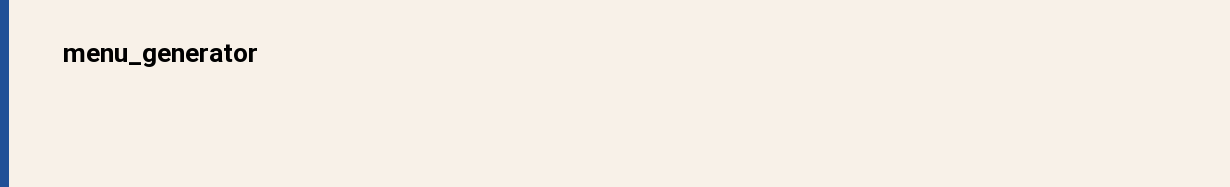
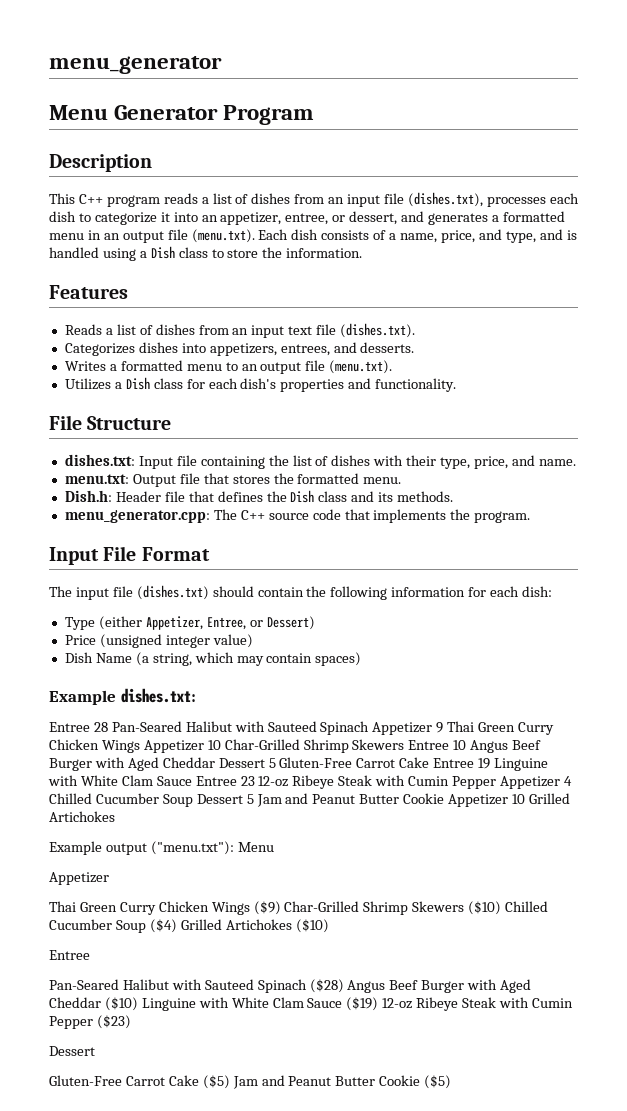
+ Menu Generator Program
+ Description
+ This C++ program reads a list of dishes from an input file (dishes.txt), processes each dish to categorize it into an appetizer, entree, or dessert, and generates a formatted menu in an output file (menu.txt). Each dish consists of a name, price, and type, and is handled using a Dish class to store the information.
+ Features
+ Reads a list of dishes from an input text file (dishes.txt).
+ Categorizes dishes into appetizers, entrees, and desserts.
+ Writes a formatted menu to an output file (menu.txt).
+ Utilizes a Dish class for each dish's properties and functionality.
+ File Structure
+ dishes.txt: Input file containing the list of dishes with their type, price, and name.
+ menu.txt: Output file that stores the formatted menu.
+ Dish.h: Header file that defines the Dish class and its methods.
+ menu_generator.cpp: The C++ source code that implements the program.
+ Input File Format
+ The input file (dishes.txt) should contain the following information for each dish:
+ Type (either Appetizer, Entree, or Dessert)
+ Price (unsigned integer value)
+ Dish Name (a string, which may contain spaces)
+ Example dishes.txt:
+ Entree 28 Pan-Seared Halibut with Sauteed Spinach Appetizer 9 Thai Green Curry Chicken Wings Appetizer 10 Char-Grilled Shrimp Skewers Entree 10 Angus Beef Burger with Aged Cheddar Dessert 5 Gluten-Free Carrot Cake Entree 19 Linguine with White Clam Sauce Entree 23 12-oz Ribeye Steak with Cumin Pepper Appetizer 4 Chilled Cucumber Soup Dessert 5 Jam and Peanut Butter Cookie Appetizer 10 Grilled Artichokes
+ Example output ("menu.txt"): Menu
+ Appetizer
+ Thai Green Curry Chicken Wings ($9) Char-Grilled Shrimp Skewers ($10) Chilled Cucumber Soup ($4) Grilled Artichokes ($10)
+ Entree
+ Pan-Seared Halibut with Sauteed Spinach ($28) Angus Beef Burger with Aged Cheddar ($10) Linguine with White Clam Sauce ($19) 12-oz Ribeye Steak with Cumin Pepper ($23)
+ Dessert
+ Gluten-Free Carrot Cake ($5) Jam and Peanut Butter Cookie ($5)

